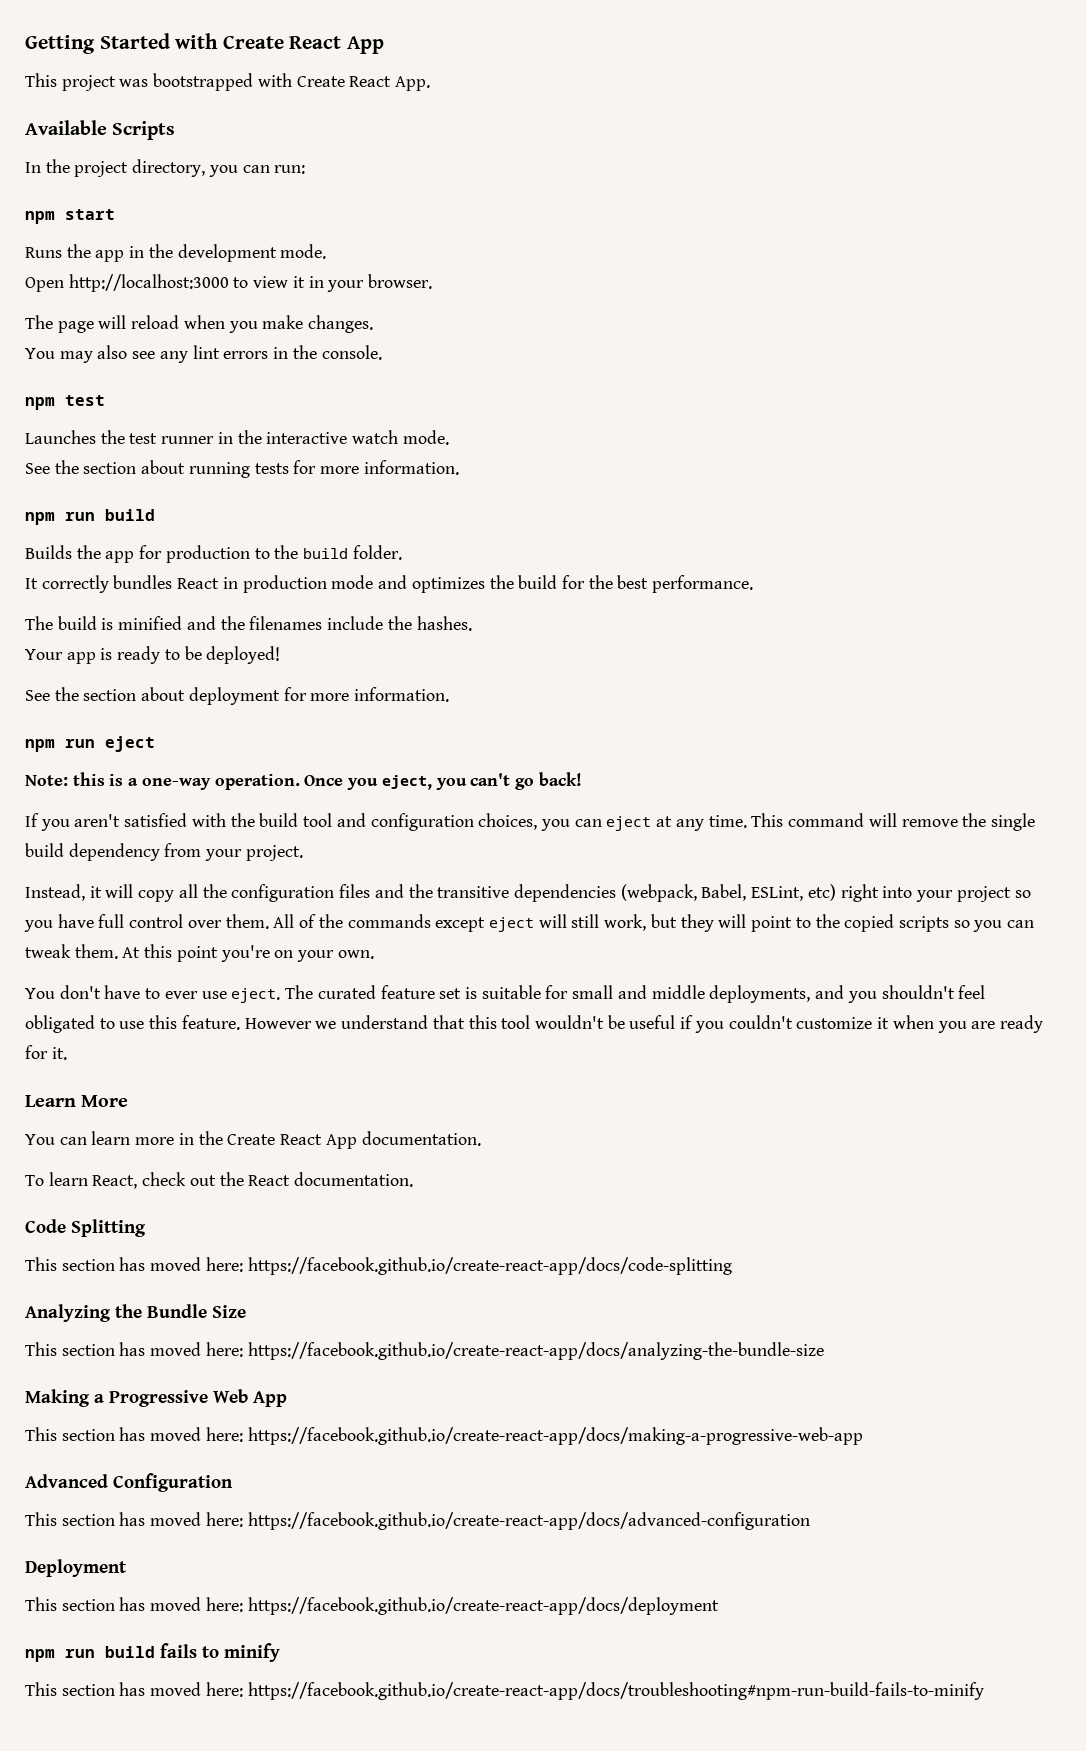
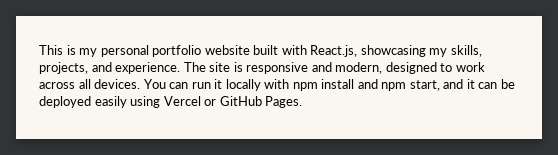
- Getting Started with Create React App
- This project was bootstrapped with Create React App.
- Available Scripts
- In the project directory, you can run:
- npm start
- Runs the app in the development mode.
- Open http://localhost:3000 to view it in your browser.
- The page will reload when you make changes.
- You may also see any lint errors in the console.
- npm test
- Launches the test runner in the interactive watch mode.
- See the section about running tests for more information.
- npm run build
- Builds the app for production to the build folder.
- It correctly bundles React in production mode and optimizes the build for the best performance.
- The build is minified and the filenames include the hashes.
- Your app is ready to be deployed!
- See the section about deployment for more information.
- npm run eject
- Note: this is a one-way operation. Once you eject, you can't go back!
- If you aren't satisfied with the build tool and configuration choices, you can eject at any time. This command will remove the single build dependency from your project.
- Instead, it will copy all the configuration files and the transitive dependencies (webpack, Babel, ESLint, etc) right into your project so you have full control over them. All of the commands except eject will still work, but they will point to the copied scripts so you can tweak them. At this point you're on your own.
- You don't have to ever use eject. The curated feature set is suitable for small and middle deployments, and you shouldn't feel obligated to use this feature. However we understand that this tool wouldn't be useful if you couldn't customize it when you are ready for it.
- Learn More
- You can learn more in the Create React App documentation.
- To learn React, check out the React documentation.
- Code Splitting
- This section has moved here: https://facebook.github.io/create-react-app/docs/code-splitting
- Analyzing the Bundle Size
- This section has moved here: https://facebook.github.io/create-react-app/docs/analyzing-the-bundle-size
- Making a Progressive Web App
- This section has moved here: https://facebook.github.io/create-react-app/docs/making-a-progressive-web-app
- Advanced Configuration
- This section has moved here: https://facebook.github.io/create-react-app/docs/advanced-configuration
- Deployment
- This section has moved here: https://facebook.github.io/create-react-app/docs/deployment
- npm run build fails to minify
- This section has moved here: https://facebook.github.io/create-react-app/docs/troubleshooting#npm-run-build-fails-to-minify
+ This is my personal portfolio website built with React.js, showcasing my skills, projects, and experience. The site is responsive and modern, designed to work across all devices. You can run it locally with npm install and npm start, and it can be deployed easily using Vercel or GitHub Pages.

